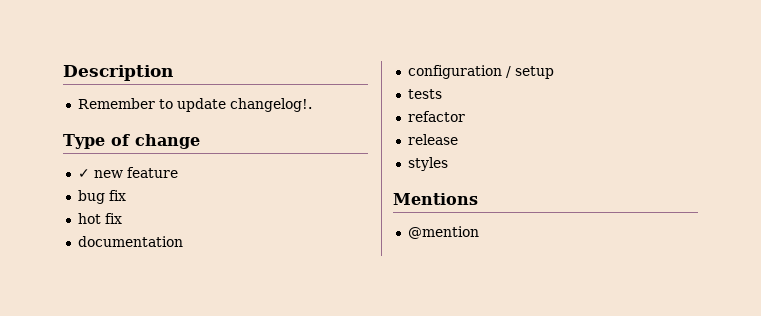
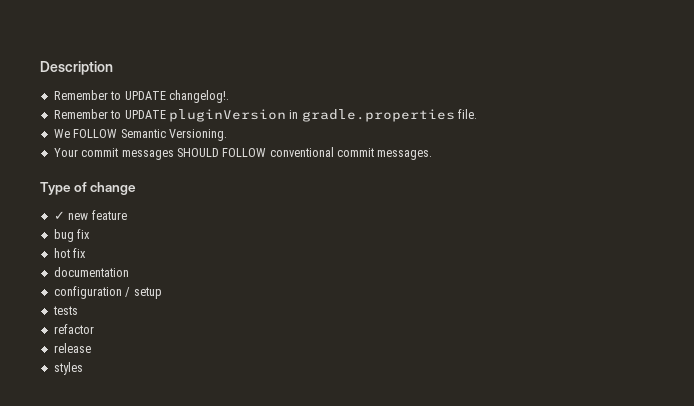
- Remember to update changelog!.
+ Remember to UPDATE changelog!.
+ Remember to UPDATE pluginVersion in gradle.properties file.
+ We FOLLOW Semantic Versioning.
+ Your commit messages SHOULD FOLLOW conventional commit messages.
- Mentions
- @mention

